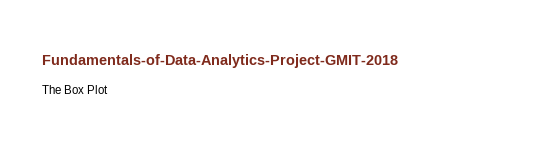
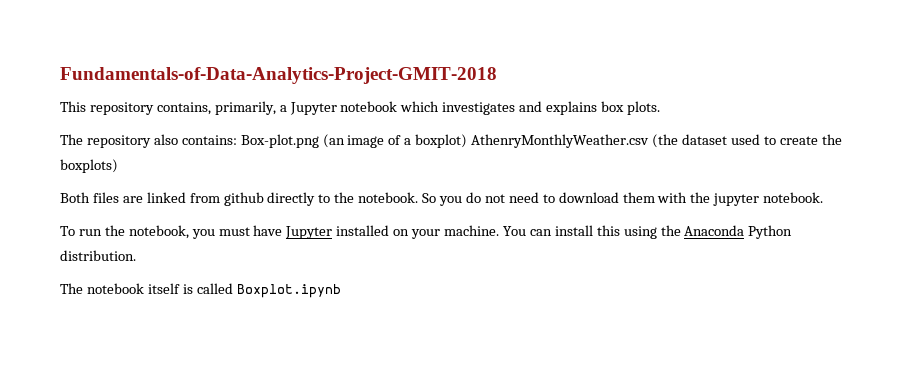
- The Box Plot
+ This repository contains, primarily, a Jupyter notebook which investigates and explains box plots.
+ The repository also contains: Box-plot.png (an image of a boxplot) AthenryMonthlyWeather.csv (the dataset used to create the boxplots)
+ Both files are linked from github directly to the notebook. So you do not need to download them with the jupyter notebook.
+ To run the notebook, you must have Jupyter installed on your machine. You can install this using the Anaconda Python distribution.
+ The notebook itself is called Boxplot.ipynb

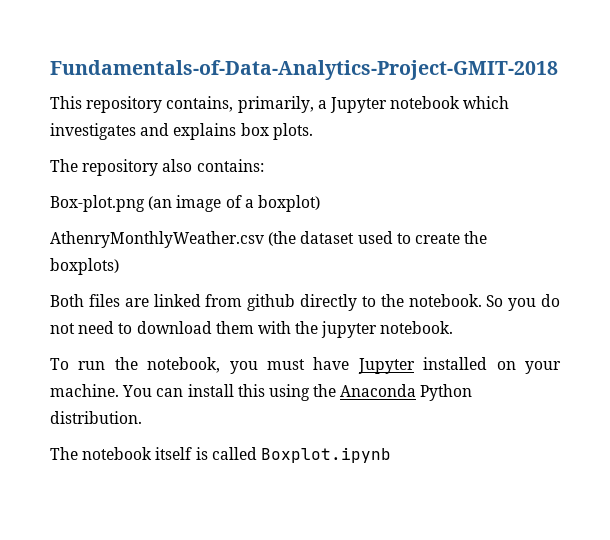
- The repository also contains: Box-plot.png (an image of a boxplot) AthenryMonthlyWeather.csv (the dataset used to create the boxplots)
+ The repository also contains:
+ Box-plot.png (an image of a boxplot)
+ AthenryMonthlyWeather.csv (the dataset used to create the boxplots)

